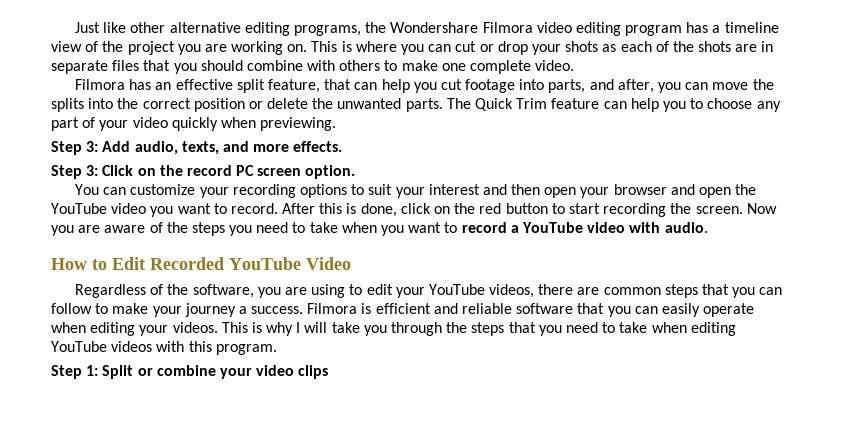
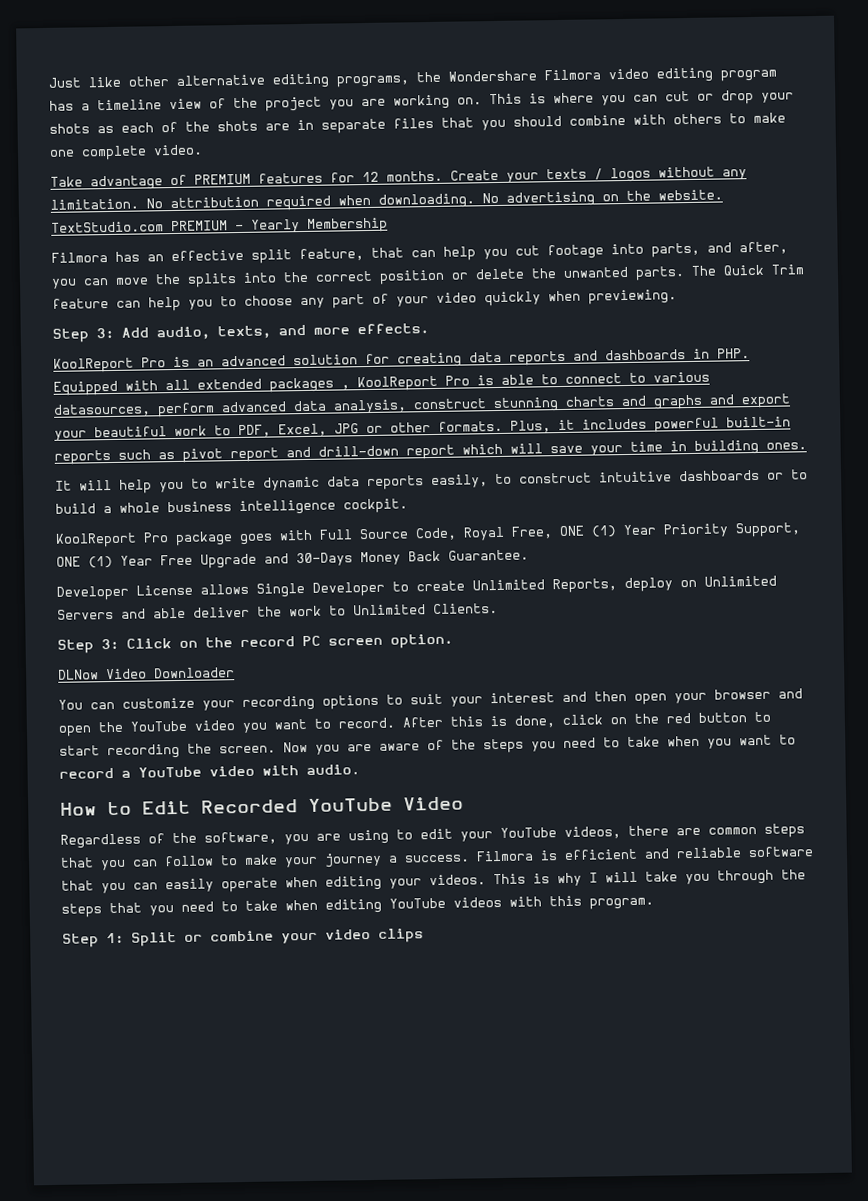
+ Take advantage of PREMIUM features for 12 months. Create your texts / logos without any limitation. No attribution required when downloading. No advertising on the website. TextStudio.com PREMIUM - Yearly Membership
+ KoolReport Pro is an advanced solution for creating data reports and dashboards in PHP. Equipped with all extended packages , KoolReport Pro is able to connect to various datasources, perform advanced data analysis, construct stunning charts and graphs and export your beautiful work to PDF, Excel, JPG or other formats. Plus, it includes powerful built-in reports such as pivot report and drill-down report which will save your time in building ones.
+ It will help you to write dynamic data reports easily, to construct intuitive dashboards or to build a whole business intelligence cockpit.
+ KoolReport Pro package goes with Full Source Code, Royal Free, ONE (1) Year Priority Support, ONE (1) Year Free Upgrade and 30-Days Money Back Guarantee.
+ Developer License allows Single Developer to create Unlimited Reports, deploy on Unlimited Servers and able deliver the work to Unlimited Clients.
+ DLNow Video Downloader

